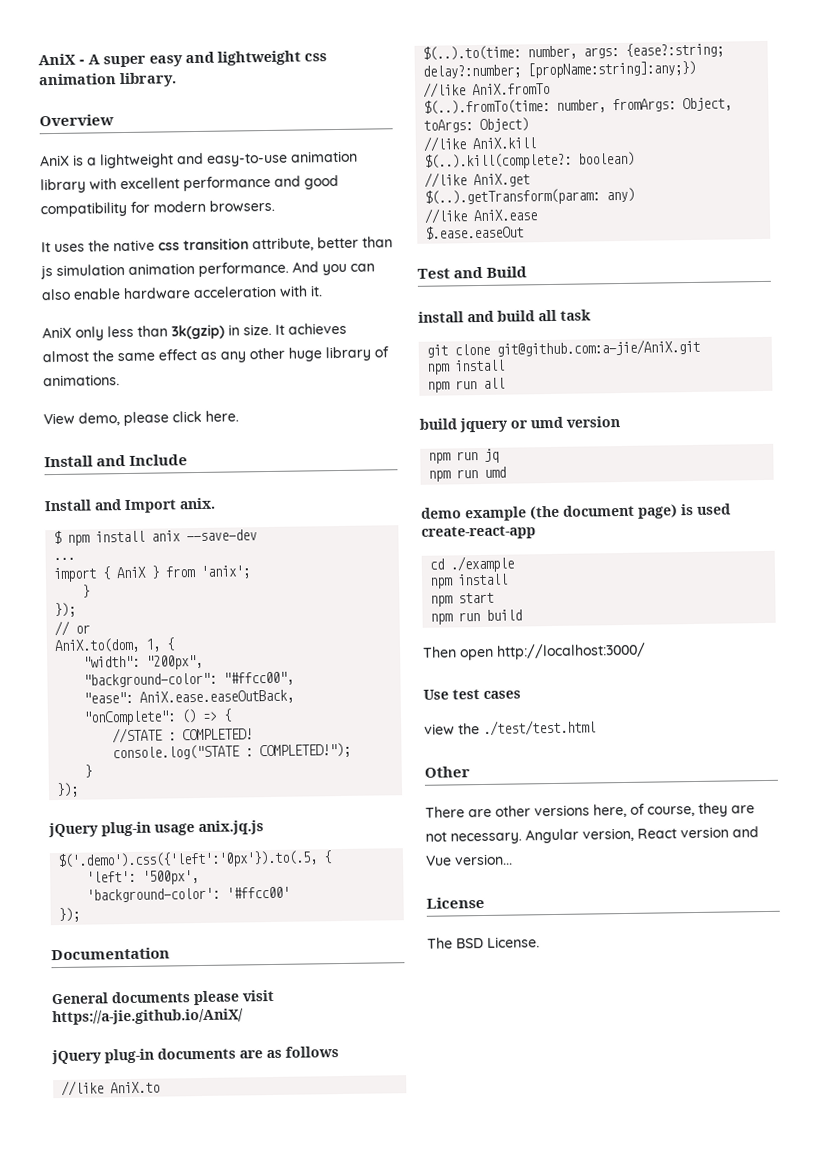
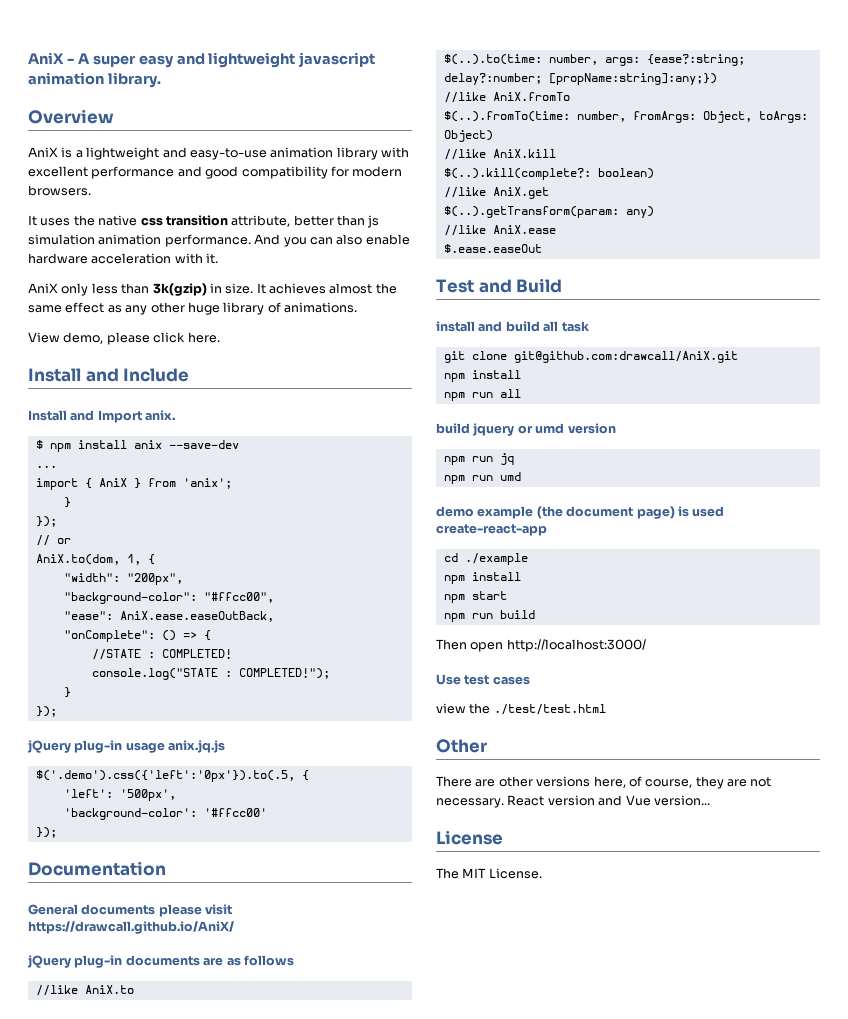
- AniX - A super easy and lightweight css animation library.
+ AniX - A super easy and lightweight javascript animation library.
- General documents please visit https://a-jie.github.io/AniX/
+ General documents please visit https://drawcall.github.io/AniX/
- git clone git@github.com:a-jie/AniX.git
+ git clone git@github.com:drawcall/AniX.git
- Angular version, React version and Vue version...
+ React version and Vue version...
- The BSD License.
+ The MIT License.

